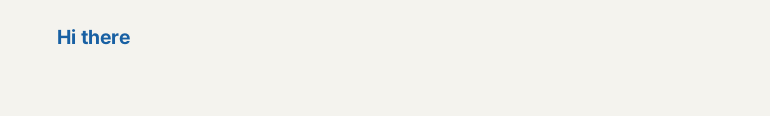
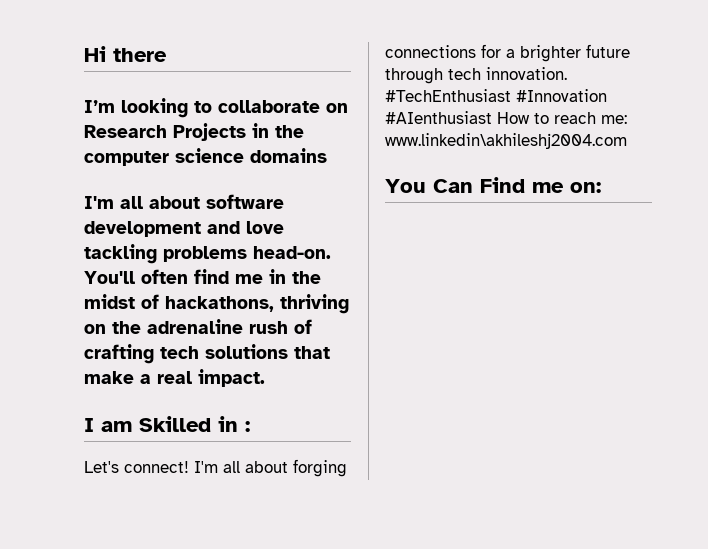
+ I’m looking to collaborate on Research Projects in the computer science domains
+ I'm all about software development and love tackling problems head-on. You'll often find me in the midst of hackathons, thriving on the adrenaline rush of crafting tech solutions that make a real impact.
+ I am Skilled in :
+ Let's connect! I'm all about forging connections for a brighter future through tech innovation. #TechEnthusiast #Innovation #AIenthusiast How to reach me: www.linkedin\akhileshj2004.com
+ You Can Find me on:

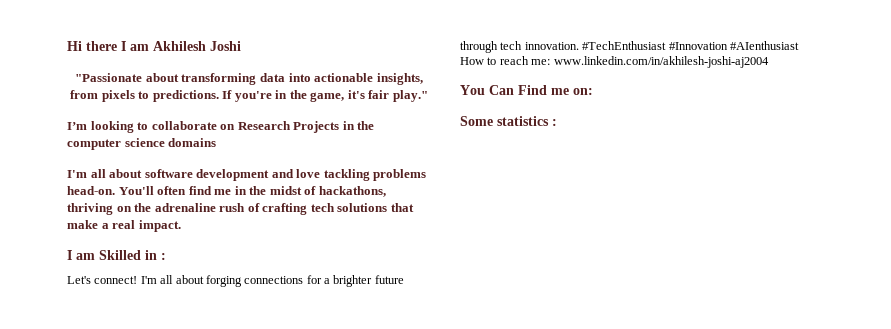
- Hi there
+ Hi there I am Akhilesh Joshi
+ "Passionate about transforming data into actionable insights, from pixels to predictions. If you're in the game, it's fair play."
- #TechEnthusiast #Innovation #AIenthusiast How to reach me: www.linkedin\akhileshj2004.com
+ #TechEnthusiast #Innovation #AIenthusiast How to reach me: www.linkedin.com/in/akhilesh-joshi-aj2004
+ Some statistics :

